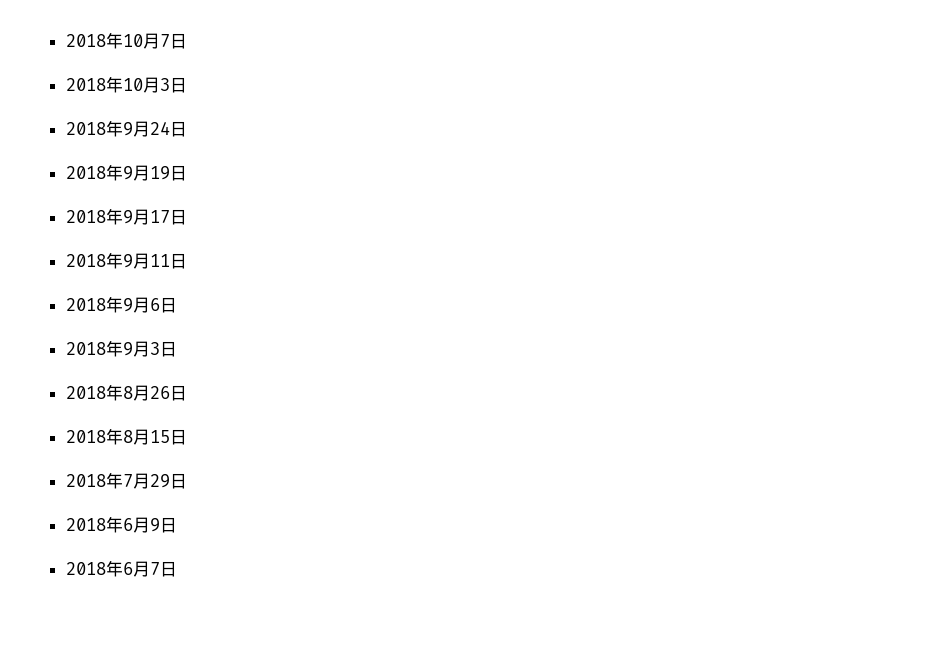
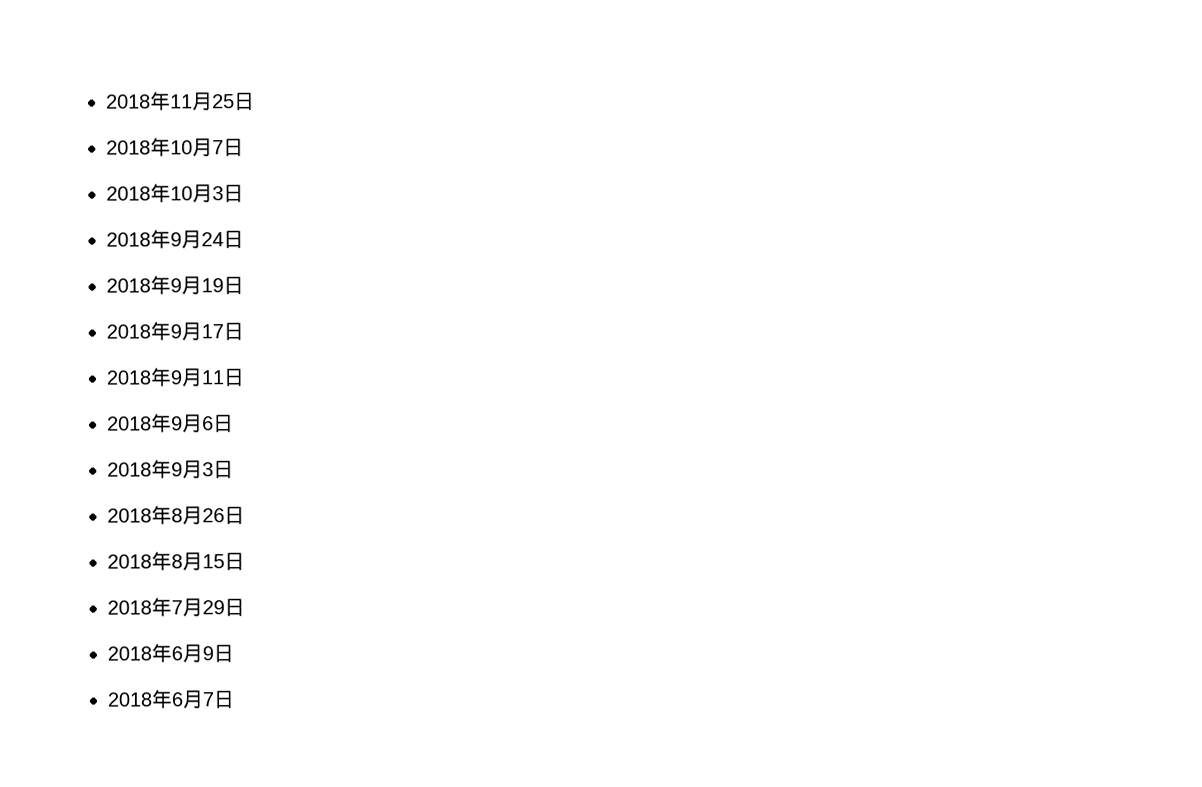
+ 2018年11月25日

